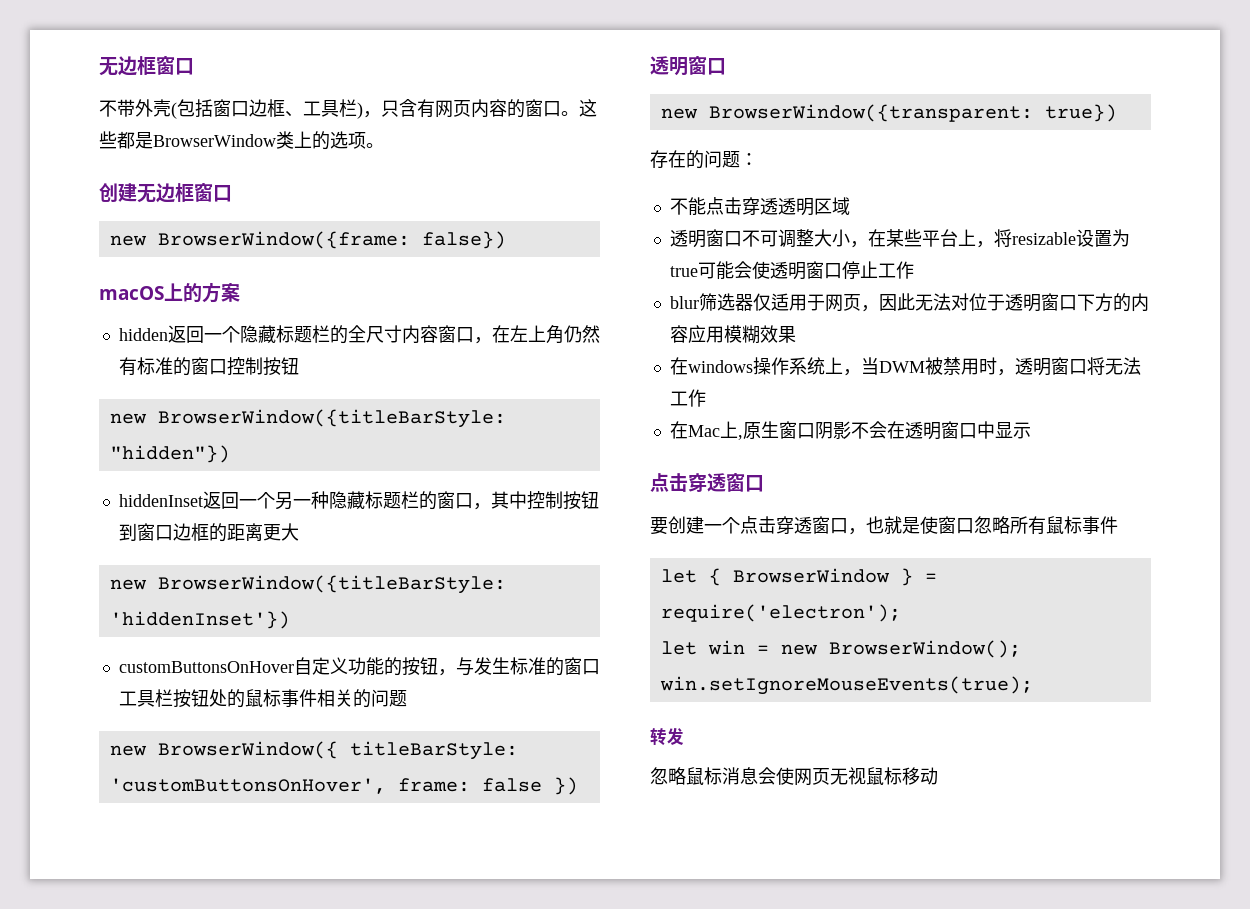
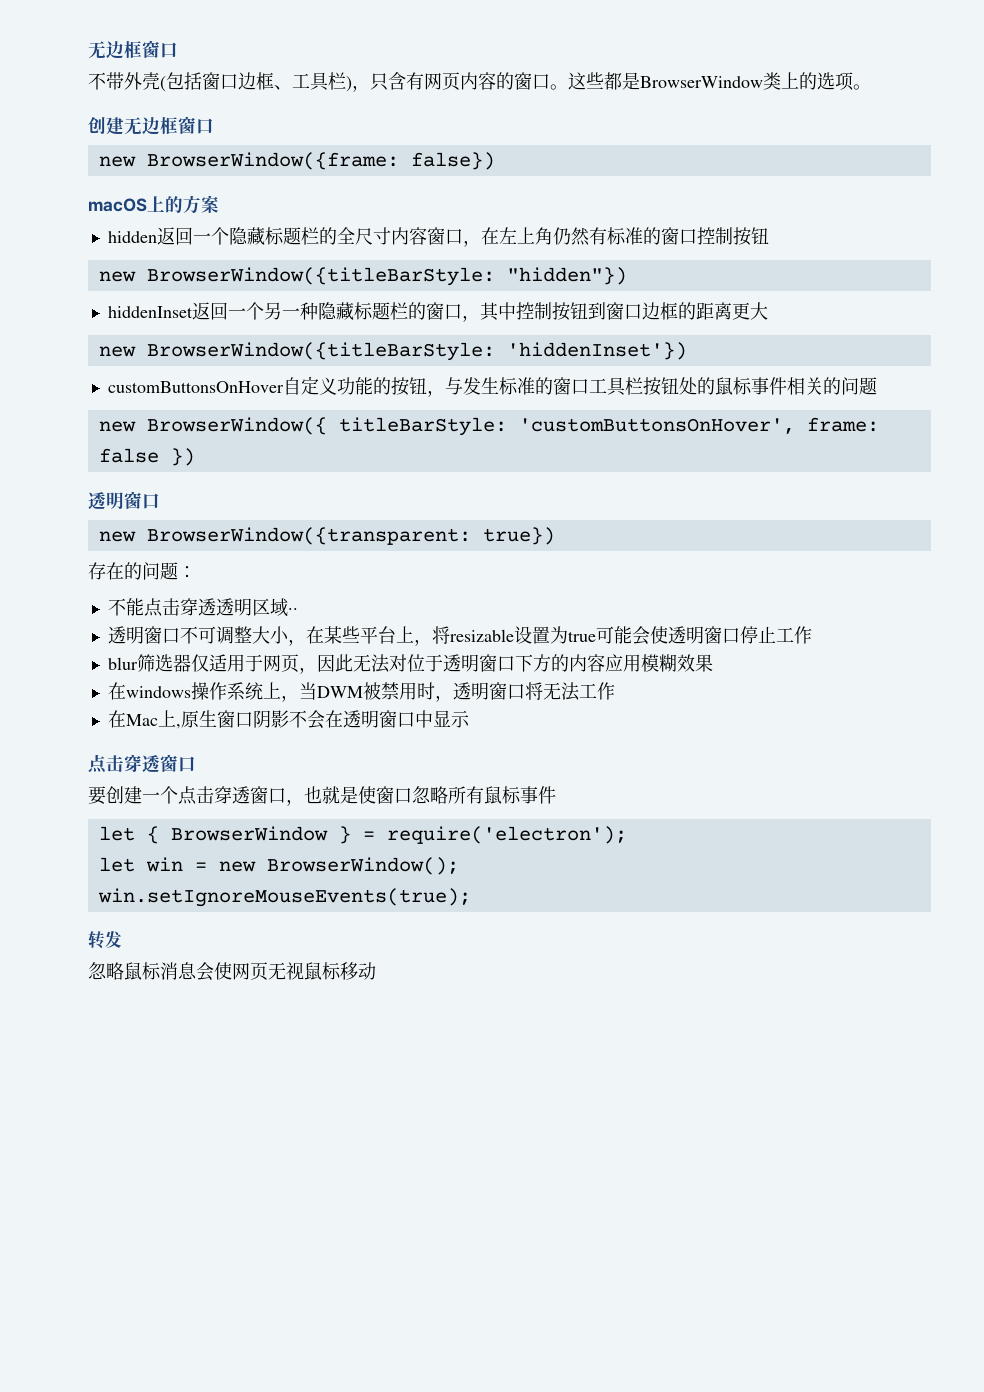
- 不能点击穿透透明区域
+ 不能点击穿透透明区域··

